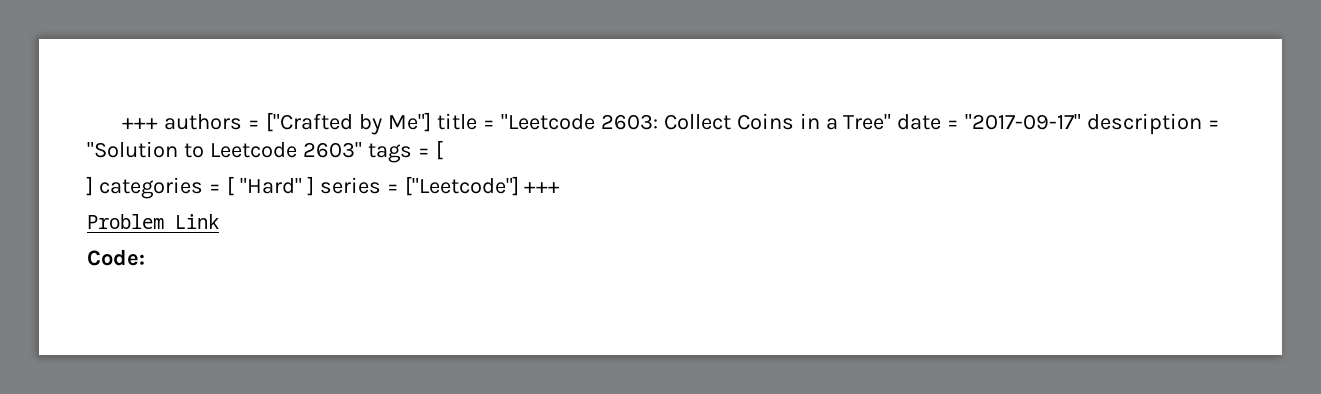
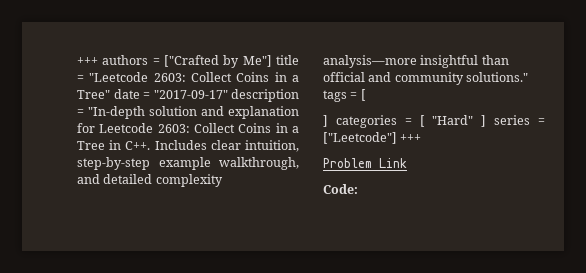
- +++ authors = ["Crafted by Me"] title = "Leetcode 2603: Collect Coins in a Tree" date = "2017-09-17" description = "Solution to Leetcode 2603" tags = [
+ +++ authors = ["Crafted by Me"] title = "Leetcode 2603: Collect Coins in a Tree" date = "2017-09-17" description = "In-depth solution and explanation for Leetcode 2603: Collect Coins in a Tree in C++. Includes clear intuition, step-by-step example walkthrough, and detailed complexity analysis—more insightful than official and community solutions." tags = [

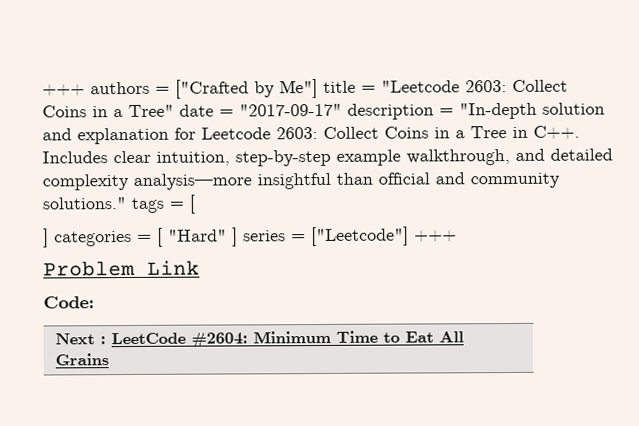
+ Next : LeetCode #2604: Minimum Time to Eat All Grains

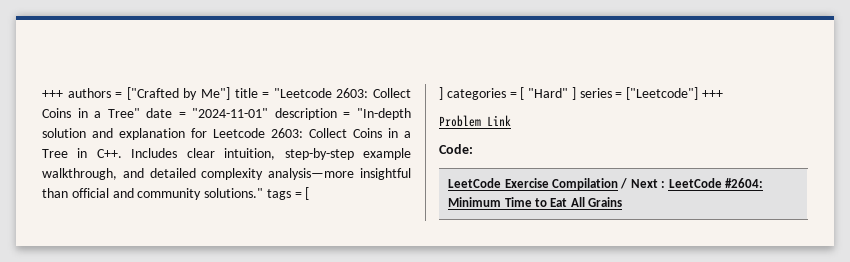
- +++ authors = ["Crafted by Me"] title = "Leetcode 2603: Collect Coins in a Tree" date = "2017-09-17" description = "In-depth solution and explanation for Leetcode 2603: Collect Coins in a Tree in C++. Includes clear intuition, step-by-step example walkthrough, and detailed complexity analysis—more insightful than official and community solutions." tags = [
+ +++ authors = ["Crafted by Me"] title = "Leetcode 2603: Collect Coins in a Tree" date = "2024-11-01" description = "In-depth solution and explanation for Leetcode 2603: Collect Coins in a Tree in C++. Includes clear intuition, step-by-step example walkthrough, and detailed complexity analysis—more insightful than official and community solutions." tags = [
- Next : LeetCode #2604: Minimum Time to Eat All Grains
+ LeetCode Exercise Compilation / Next : LeetCode #2604: Minimum Time to Eat All Grains

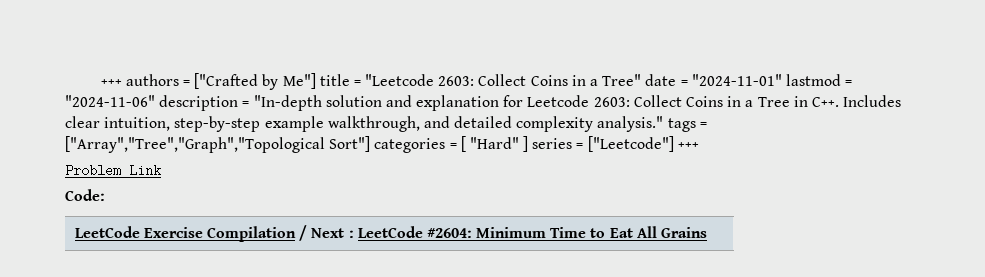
- +++ authors = ["Crafted by Me"] title = "Leetcode 2603: Collect Coins in a Tree" date = "2024-11-01" description = "In-depth solution and explanation for Leetcode 2603: Collect Coins in a Tree in C++. Includes clear intuition, step-by-step example walkthrough, and detailed complexity analysis—more insightful than official and community solutions." tags = [
- ] categories = [ "Hard" ] series = ["Leetcode"] +++
+ +++ authors = ["Crafted by Me"] title = "Leetcode 2603: Collect Coins in a Tree" date = "2024-11-01" lastmod = "2024-11-06" description = "In-depth solution and explanation for Leetcode 2603: Collect Coins in a Tree in C++. Includes clear intuition, step-by-step example walkthrough, and detailed complexity analysis." tags = ["Array","Tree","Graph","Topological Sort"] categories = [ "Hard" ] series = ["Leetcode"] +++

